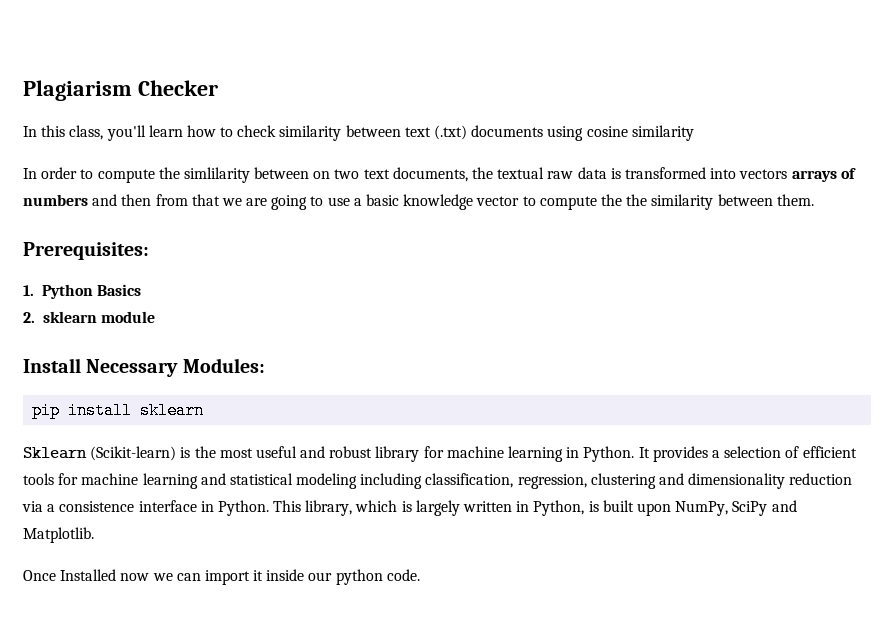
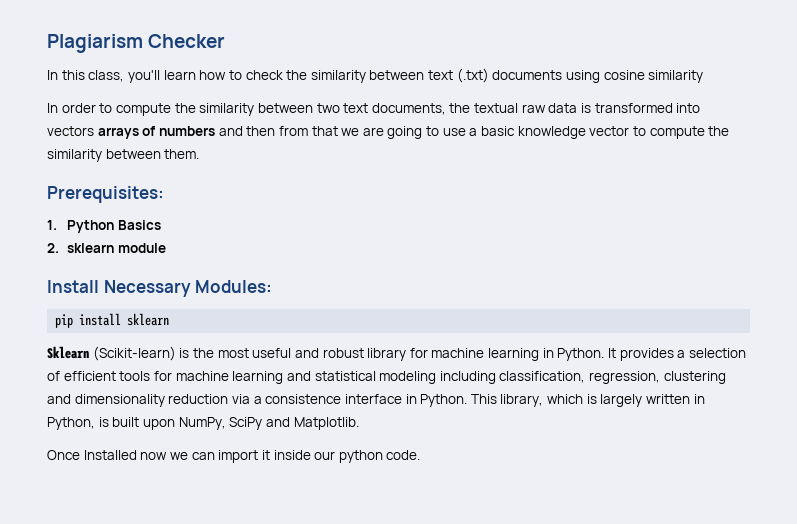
- In this class, you'll learn how to check similarity between text (.txt) documents using cosine similarity
+ In this class, you'll learn how to check the similarity between text (.txt) documents using cosine similarity
- In order to compute the simlilarity between on two text documents, the textual raw data is transformed into vectors arrays of numbers and then from that we are going to use a basic knowledge vector to compute the the similarity between them.
+ In order to compute the similarity between two text documents, the textual raw data is transformed into vectors arrays of numbers and then from that we are going to use a basic knowledge vector to compute the similarity between them.

